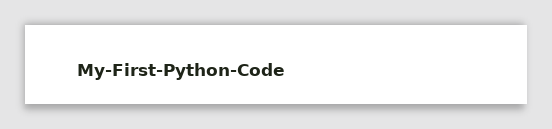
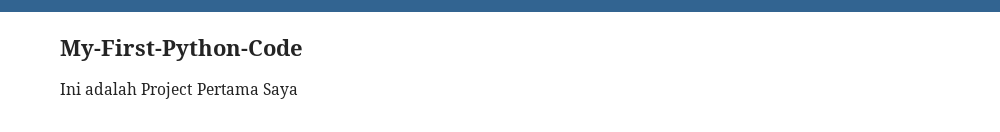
+ Ini adalah Project Pertama Saya

